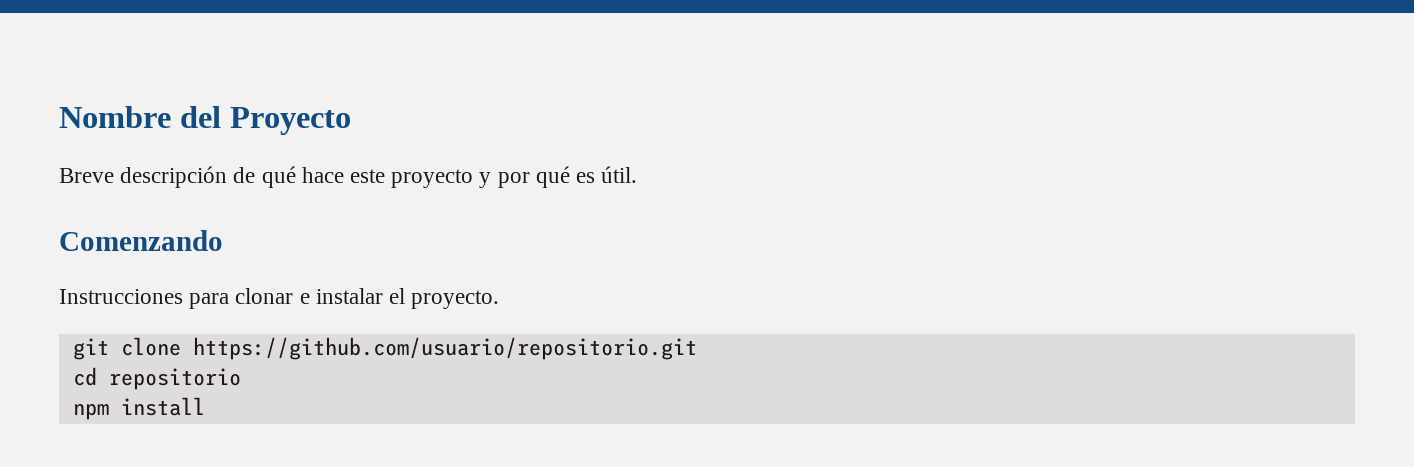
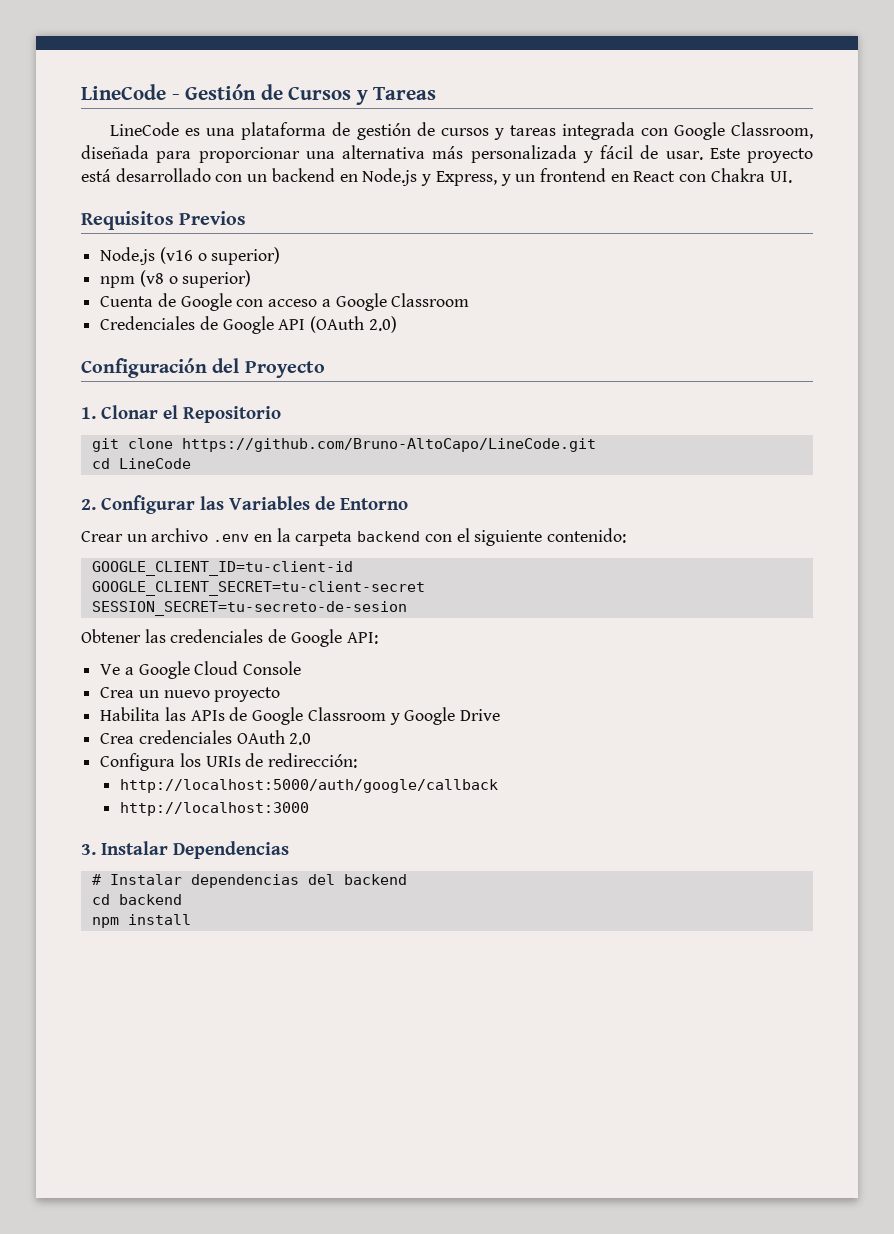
- Nombre del Proyecto
- Breve descripción de qué hace este proyecto y por qué es útil.
- Comenzando
- Instrucciones para clonar e instalar el proyecto.
+ LineCode - Gestión de Cursos y Tareas
+ LineCode es una plataforma de gestión de cursos y tareas integrada con Google Classroom, diseñada para proporcionar una alternativa más personalizada y fácil de usar. Este proyecto está desarrollado con un backend en Node.js y Express, y un frontend en React con Chakra UI.
+ Requisitos Previos
+ Node.js (v16 o superior)
+ npm (v8 o superior)
+ Cuenta de Google con acceso a Google Classroom
+ Credenciales de Google API (OAuth 2.0)
+ Configuración del Proyecto
+ 1. Clonar el Repositorio
- git clone https://github.com/usuario/repositorio.git
- cd repositorio
+ git clone https://github.com/Bruno-AltoCapo/LineCode.git
+ cd LineCode
+ 2. Configurar las Variables de Entorno
+ Crear un archivo .env en la carpeta backend con el siguiente contenido:
+ GOOGLE_CLIENT_ID=tu-client-id
+ GOOGLE_CLIENT_SECRET=tu-client-secret
+ SESSION_SECRET=tu-secreto-de-sesion
+ Obtener las credenciales de Google API:
+ Ve a Google Cloud Console
+ Crea un nuevo proyecto
+ Habilita las APIs de Google Classroom y Google Drive
+ Crea credenciales OAuth 2.0
+ Configura los URIs de redirección:
+ http://localhost:5000/auth/google/callback
+ http://localhost:3000
+ 3. Instalar Dependencias
+ # Instalar dependencias del backend
+ cd backend

